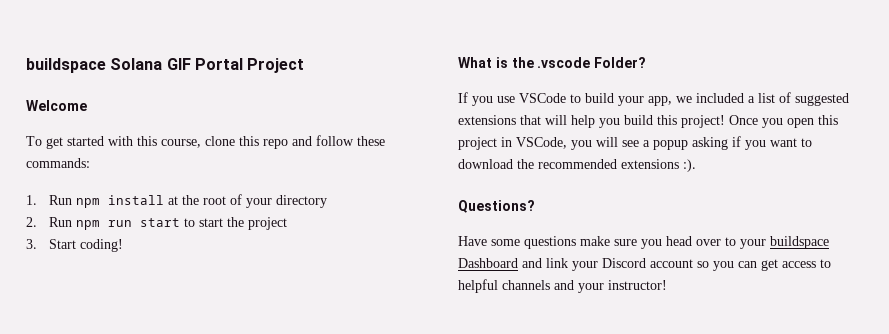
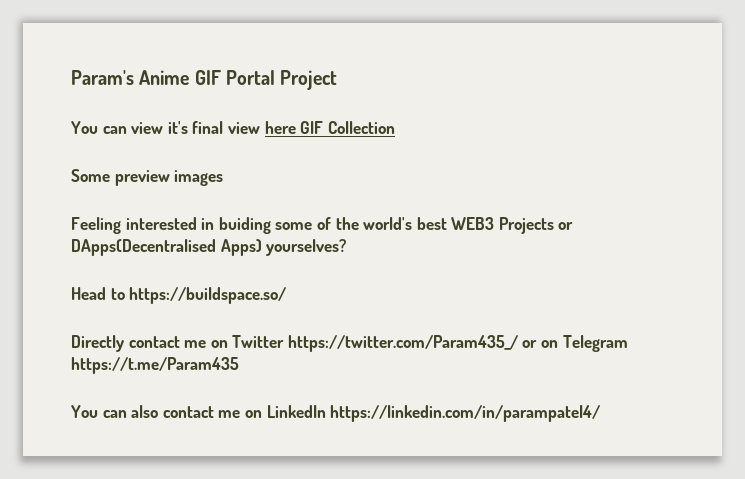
- buildspace Solana GIF Portal Project
+ Param's Anime GIF Portal Project
- Welcome
- To get started with this course, clone this repo and follow these commands:
- 1. Run npm install at the root of your directory
- 2. Run npm run start to start the project
- 3. Start coding!
- What is the .vscode Folder?
- If you use VSCode to build your app, we included a list of suggested extensions that will help you build this project! Once you open this project in VSCode, you will see a popup asking if you want to download the recommended extensions :).
- Questions?
- Have some questions make sure you head over to your buildspace Dashboard and link your Discord account so you can get access to helpful channels and your instructor!
+ You can view it's final view here GIF Collection
+ Some preview images
+ Feeling interested in buiding some of the world's best WEB3 Projects or DApps(Decentralised Apps) yourselves?
+ Head to https://buildspace.so/
+ Directly contact me on Twitter https://twitter.com/Param435_/ or on Telegram https://t.me/Param435
+ You can also contact me on LinkedIn https://linkedin.com/in/parampatel4/

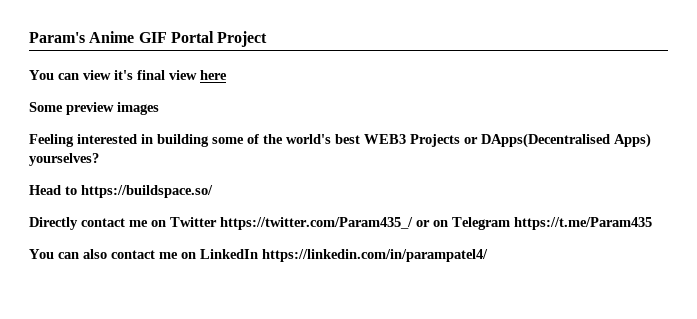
- You can view it's final view here GIF Collection
+ You can view it's final view here
- Feeling interested in buiding some of the world's best WEB3 Projects or DApps(Decentralised Apps) yourselves?
+ Feeling interested in building some of the world's best WEB3 Projects or DApps(Decentralised Apps) yourselves?

